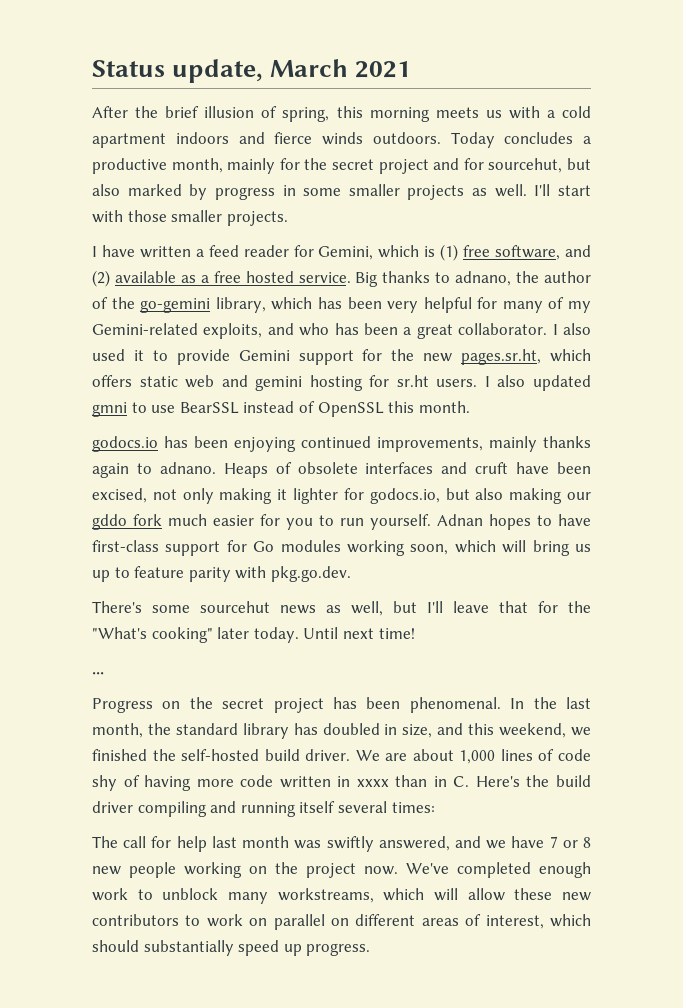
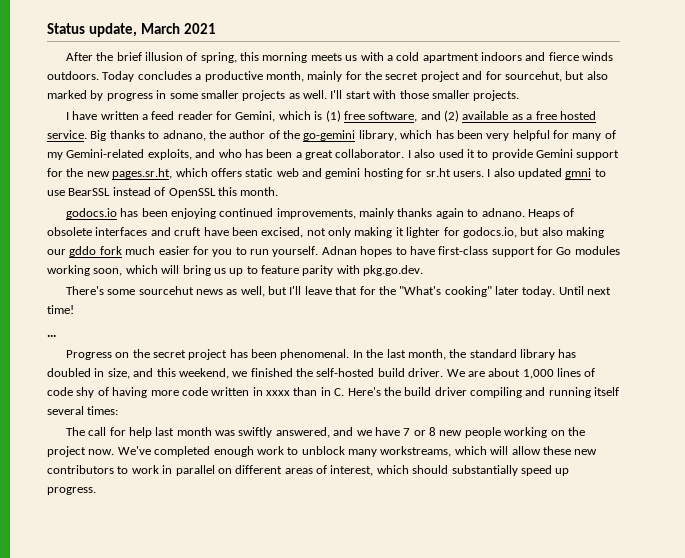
- We've completed enough work to unblock many workstreams, which will allow these new contributors to work on parallel on different areas of interest, which should substantially speed up progress.
+ We've completed enough work to unblock many workstreams, which will allow these new contributors to work in parallel on different areas of interest, which should substantially speed up progress.

